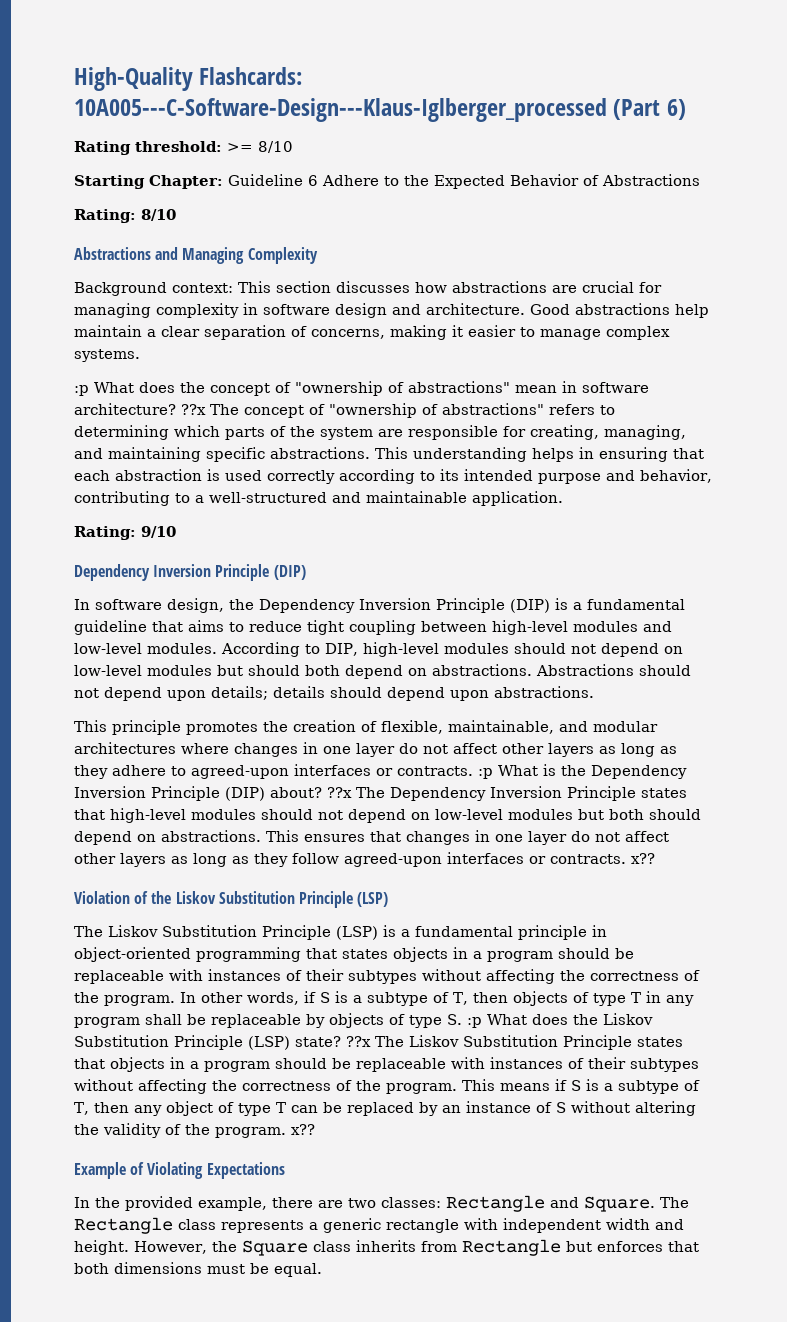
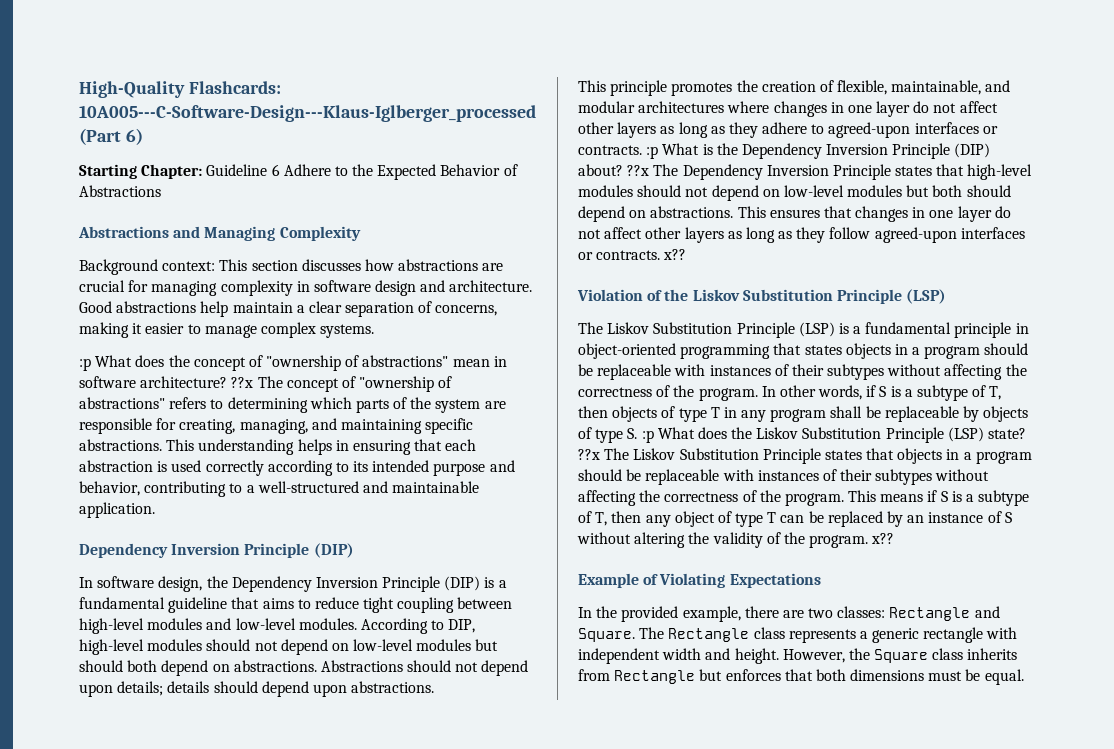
- Rating threshold: >= 8/10
- Rating: 8/10
- Rating: 9/10

